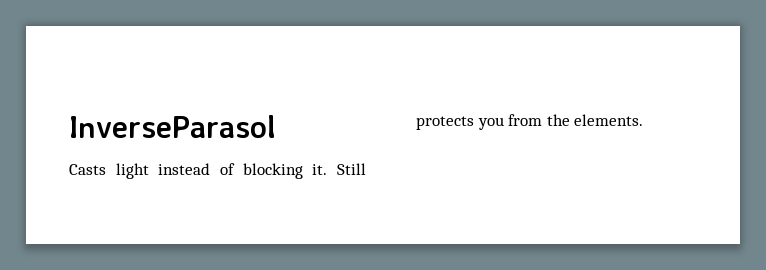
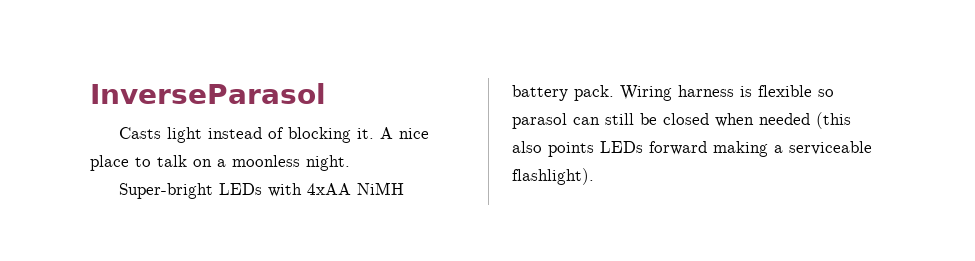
- Still protects you from the elements.
+ A nice place to talk on a moonless night.
+ Super-bright LEDs with 4xAA NiMH battery pack. Wiring harness is flexible so parasol can still be closed when needed (this also points LEDs forward making a serviceable flashlight).

